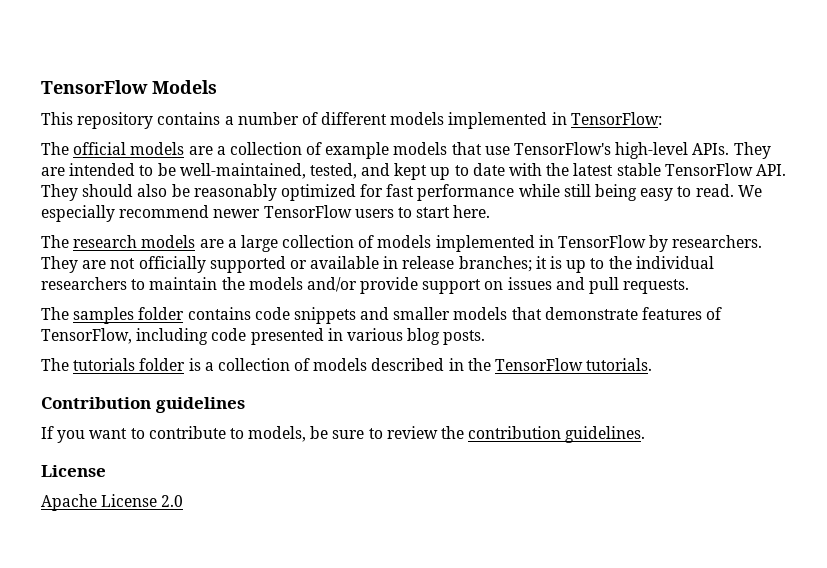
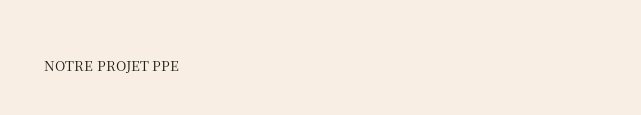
- TensorFlow Models
- This repository contains a number of different models implemented in TensorFlow:
- The official models are a collection of example models that use TensorFlow's high-level APIs. They are intended to be well-maintained, tested, and kept up to date with the latest stable TensorFlow API. They should also be reasonably optimized for fast performance while still being easy to read. We especially recommend newer TensorFlow users to start here.
- The research models are a large collection of models implemented in TensorFlow by researchers. They are not officially supported or available in release branches; it is up to the individual researchers to maintain the models and/or provide support on issues and pull requests.
- The samples folder contains code snippets and smaller models that demonstrate features of TensorFlow, including code presented in various blog posts.
- The tutorials folder is a collection of models described in the TensorFlow tutorials.
- Contribution guidelines
- If you want to contribute to models, be sure to review the contribution guidelines.
- License
- Apache License 2.0
+ NOTRE PROJET PPE

